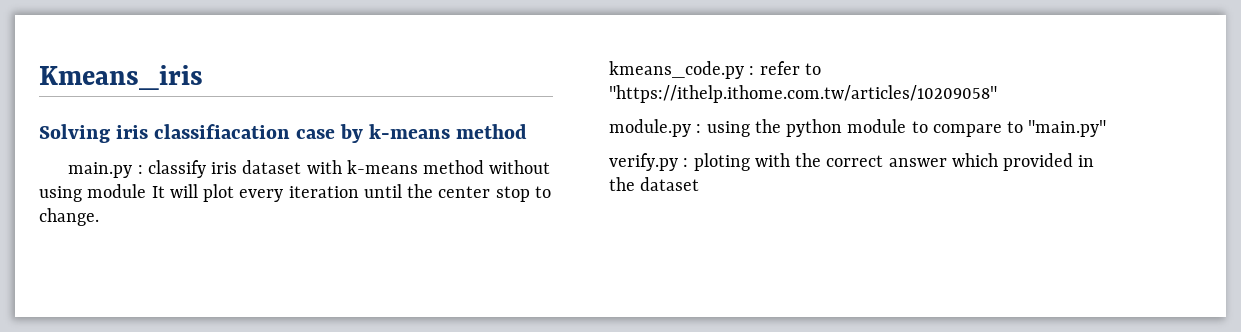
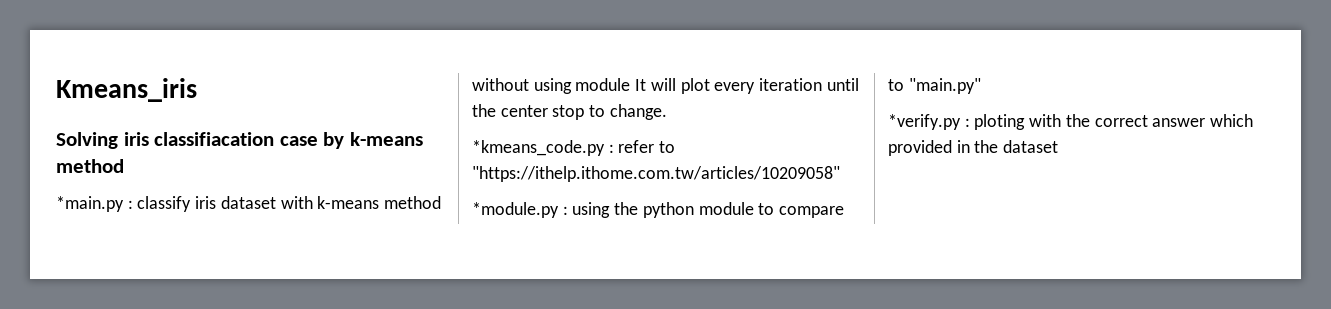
- main.py : classify iris dataset with k-means method without using module It will plot every iteration until the center stop to change.
+ *main.py : classify iris dataset with k-means method without using module It will plot every iteration until the center stop to change.
- kmeans_code.py : refer to "https://ithelp.ithome.com.tw/articles/10209058"
+ *kmeans_code.py : refer to "https://ithelp.ithome.com.tw/articles/10209058"
- module.py : using the python module to compare to "main.py"
+ *module.py : using the python module to compare to "main.py"
- verify.py : ploting with the correct answer which provided in the dataset
+ *verify.py : ploting with the correct answer which provided in the dataset

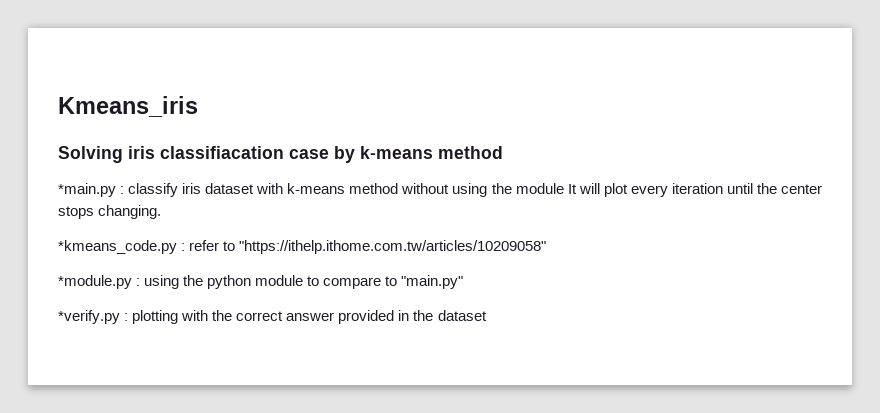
- *main.py : classify iris dataset with k-means method without using module It will plot every iteration until the center stop to change.
+ *main.py : classify iris dataset with k-means method without using the module It will plot every iteration until the center stops changing.
- *verify.py : ploting with the correct answer which provided in the dataset
+ *verify.py : plotting with the correct answer provided in the dataset

